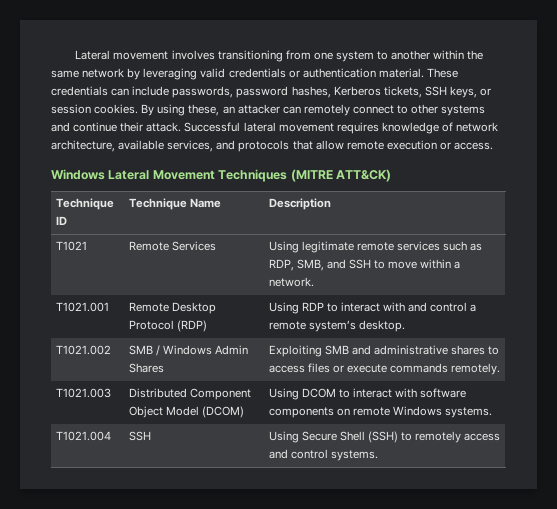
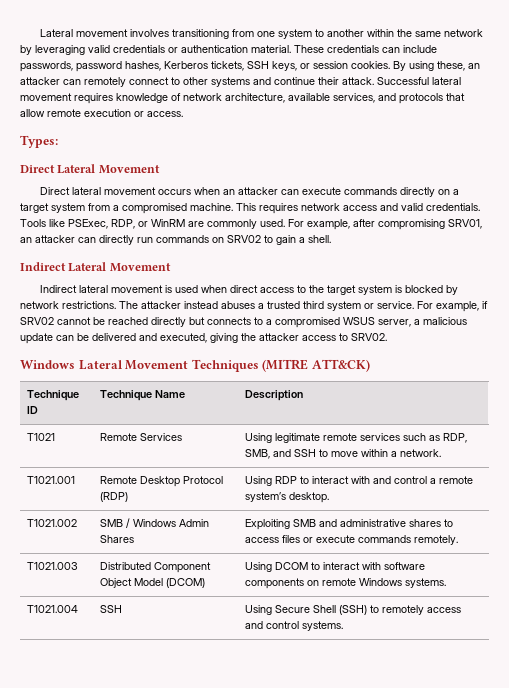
+ Types:
+ Direct Lateral Movement
+ Direct lateral movement occurs when an attacker can execute commands directly on a target system from a compromised machine. This requires network access and valid credentials. Tools like PSExec, RDP, or WinRM are commonly used. For example, after compromising SRV01, an attacker can directly run commands on SRV02 to gain a shell.
+ Indirect Lateral Movement
+ Indirect lateral movement is used when direct access to the target system is blocked by network restrictions. The attacker instead abuses a trusted third system or service. For example, if SRV02 cannot be reached directly but connects to a compromised WSUS server, a malicious update can be delivered and executed, giving the attacker access to SRV02.

